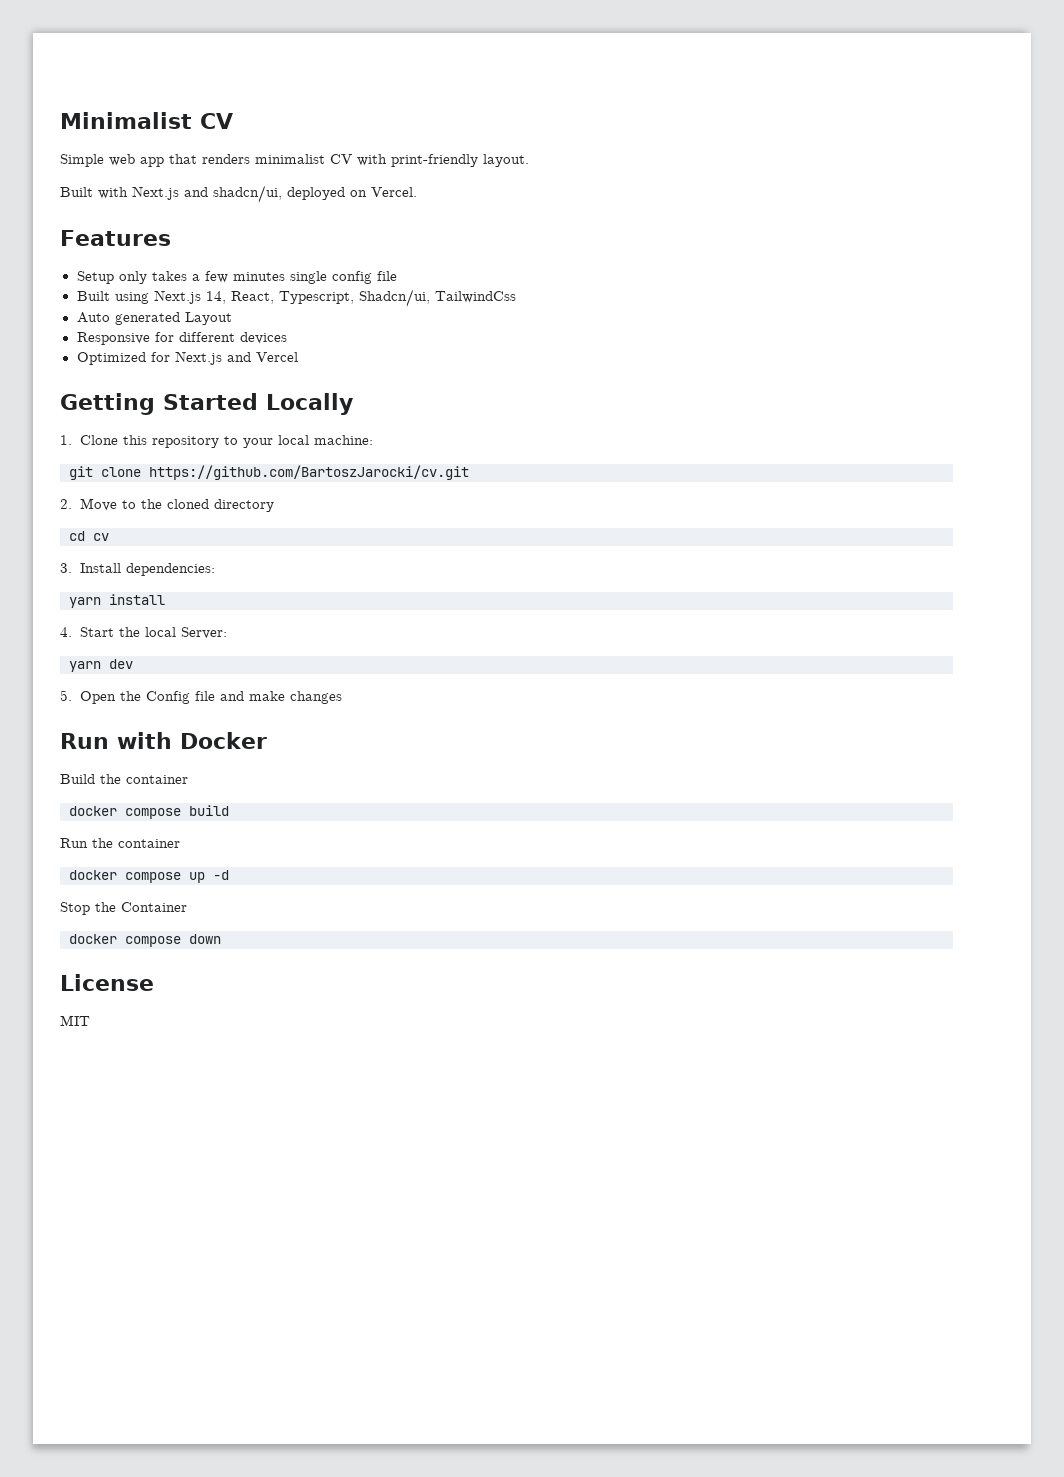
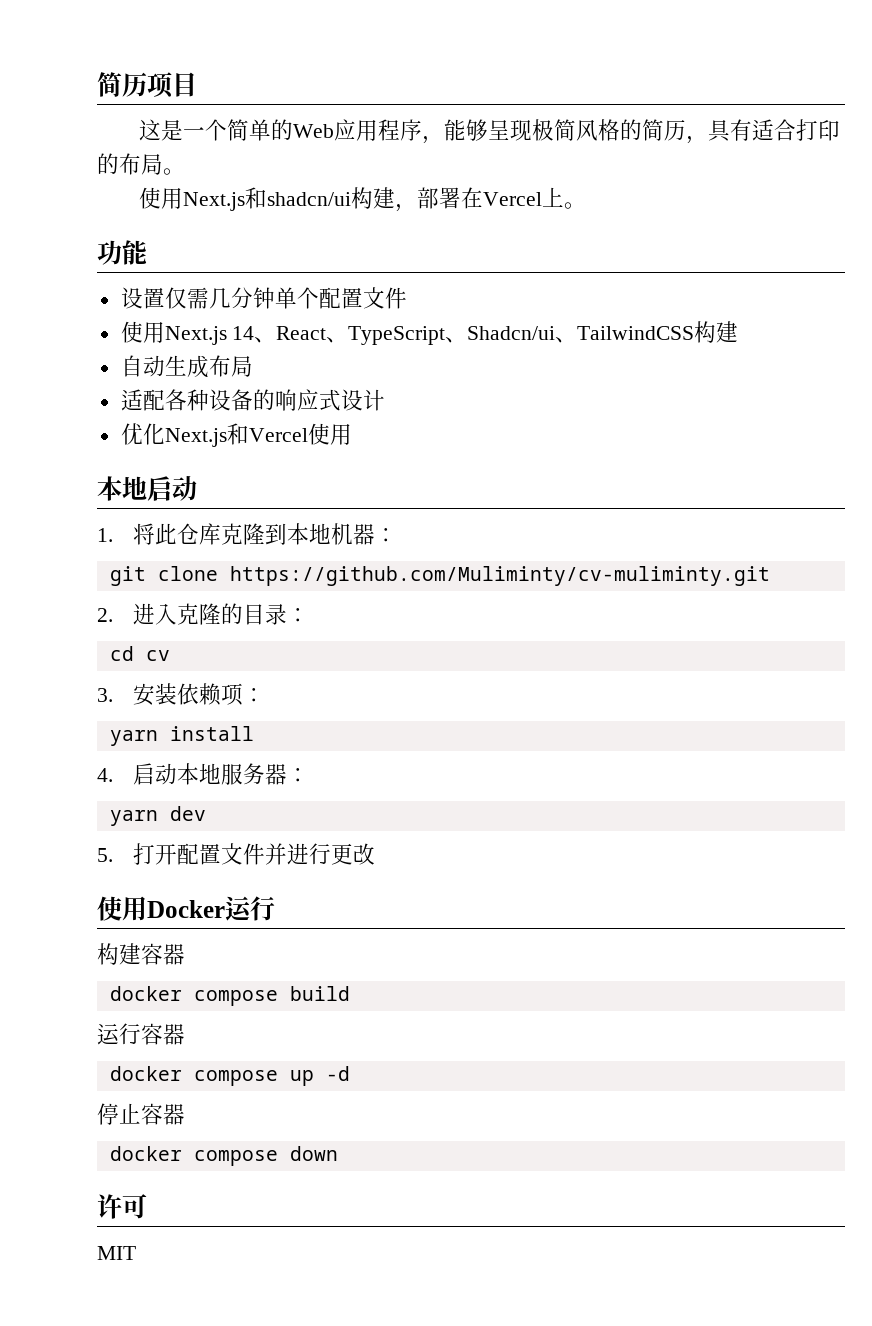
- Minimalist CV
- Simple web app that renders minimalist CV with print-friendly layout.
- Built with Next.js and shadcn/ui, deployed on Vercel.
- Features
- Setup only takes a few minutes single config file
- Built using Next.js 14, React, Typescript, Shadcn/ui, TailwindCss
- Auto generated Layout
- Responsive for different devices
- Optimized for Next.js and Vercel
- Getting Started Locally
- 1. Clone this repository to your local machine:
+ 简历项目
+ 这是一个简单的Web应用程序，能够呈现极简风格的简历，具有适合打印的布局。
+ 使用Next.js和shadcn/ui构建，部署在Vercel上。
+ 功能
+ 设置仅需几分钟单个配置文件
+ 使用Next.js 14、React、TypeScript、Shadcn/ui、TailwindCSS构建
+ 自动生成布局
+ 适配各种设备的响应式设计
+ 优化Next.js和Vercel使用
+ 本地启动
+ 1.将此仓库克隆到本地机器：
- git clone https://github.com/BartoszJarocki/cv.git
+ git clone https://github.com/Muliminty/cv-muliminty.git
- 2. Move to the cloned directory
+ 2.进入克隆的目录：
- 3. Install dependencies:
+ 3.安装依赖项：
- 4. Start the local Server:
+ 4.启动本地服务器：
- 5. Open the Config file and make changes
- Run with Docker
- Build the container
+ 5.打开配置文件并进行更改
+ 使用Docker运行
+ 构建容器
- Run the container
+ 运行容器
- Stop the Container
+ 停止容器
- License
+ 许可

